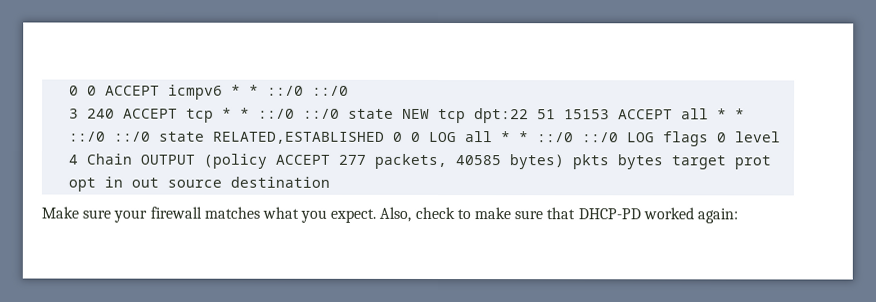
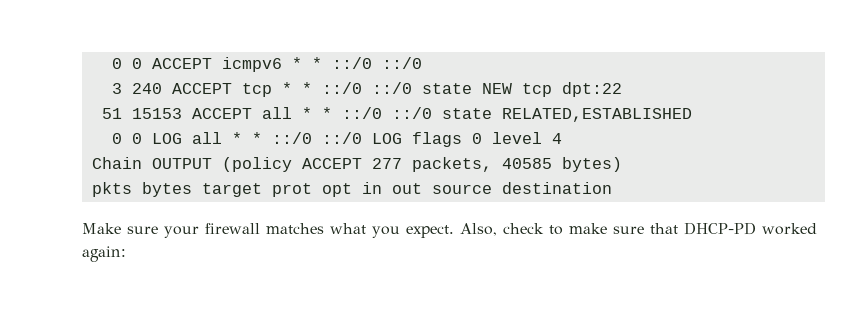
- 3 240 ACCEPT tcp * * ::/0 ::/0 state NEW tcp dpt:22 51 15153 ACCEPT all * * ::/0 ::/0 state RELATED,ESTABLISHED 0 0 LOG all * * ::/0 ::/0 LOG flags 0 level 4 Chain OUTPUT (policy ACCEPT 277 packets, 40585 bytes) pkts bytes target prot opt in out source destination
+ 3 240 ACCEPT tcp * * ::/0 ::/0 state NEW tcp dpt:22
+ 51 15153 ACCEPT all * * ::/0 ::/0 state RELATED,ESTABLISHED
+ 0 0 LOG all * * ::/0 ::/0 LOG flags 0 level 4
+ Chain OUTPUT (policy ACCEPT 277 packets, 40585 bytes)
+ pkts bytes target prot opt in out source destination

